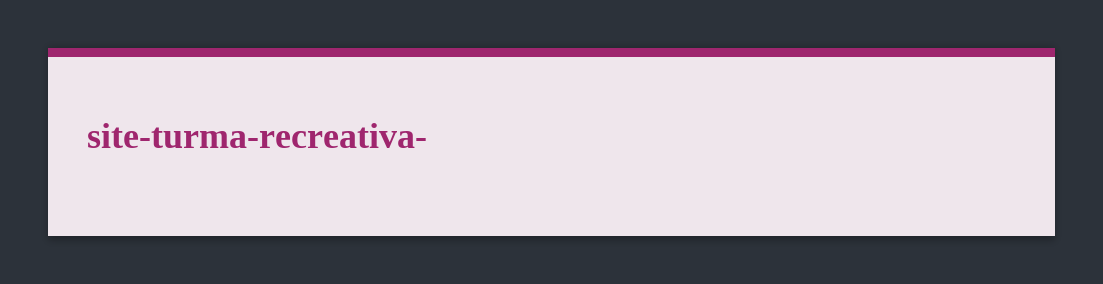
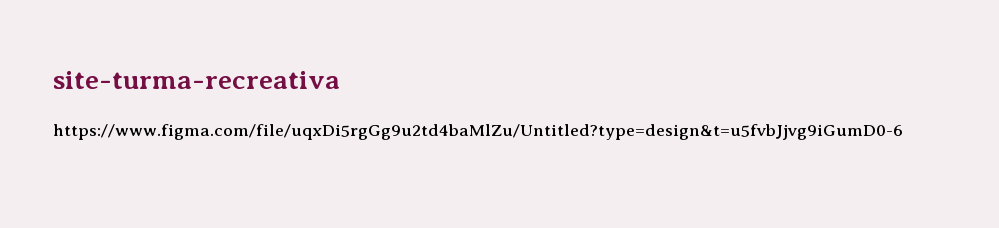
- site-turma-recreativa-
+ site-turma-recreativa
+ https://www.figma.com/file/uqxDi5rgGg9u2td4baMlZu/Untitled?type=design&t=u5fvbJjvg9iGumD0-6

